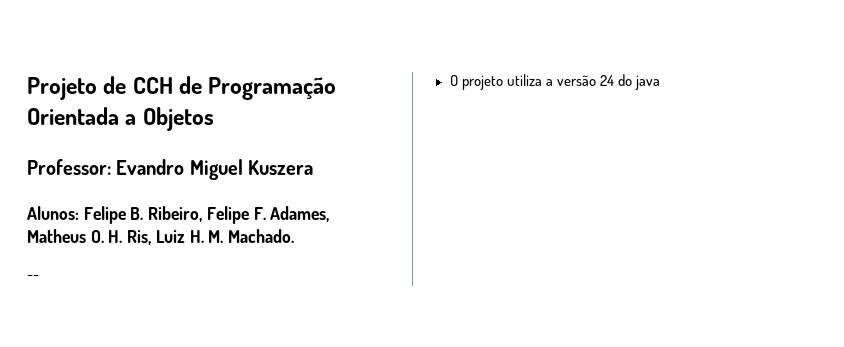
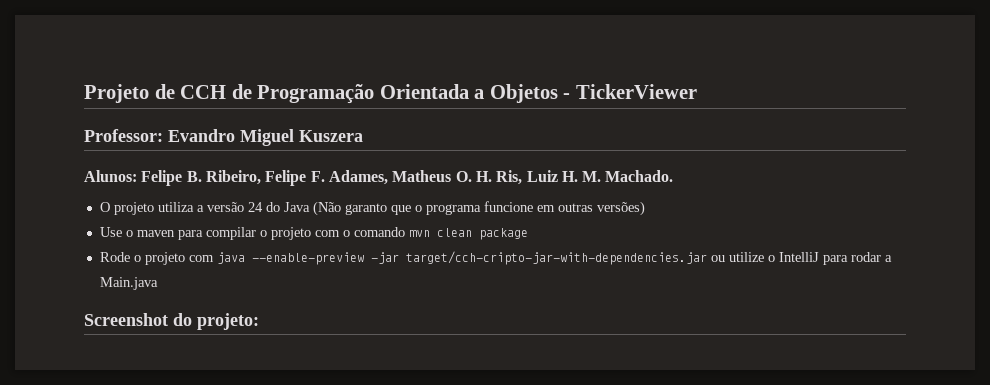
- Projeto de CCH de Programação Orientada a Objetos
+ Projeto de CCH de Programação Orientada a Objetos - TickerViewer
- --
- O projeto utiliza a versão 24 do java
+ O projeto utiliza a versão 24 do Java (Não garanto que o programa funcione em outras versões)
+ Use o maven para compilar o projeto com o comando mvn clean package
+ Rode o projeto com java --enable-preview -jar target/cch-cripto-jar-with-dependencies.jar ou utilize o IntelliJ para rodar a Main.java
+ Screenshot do projeto:

